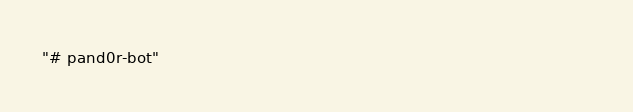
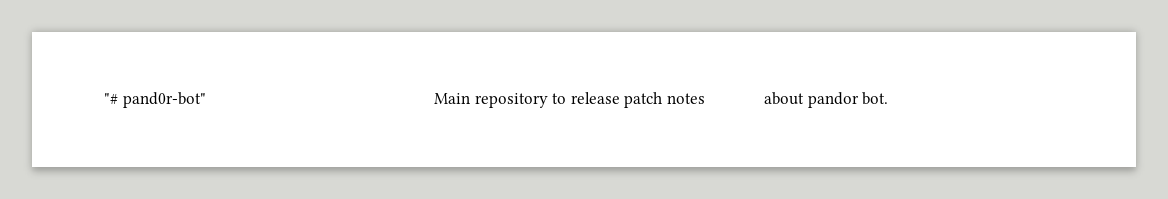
+ Main repository to release patch notes about pandor bot.

